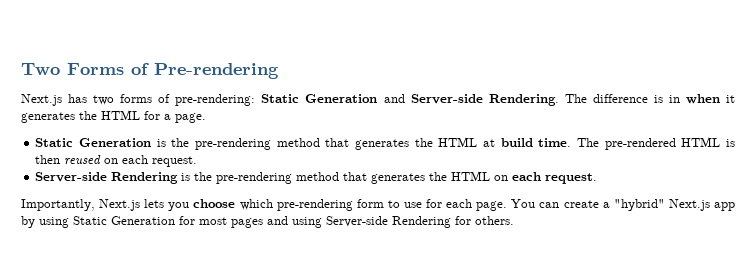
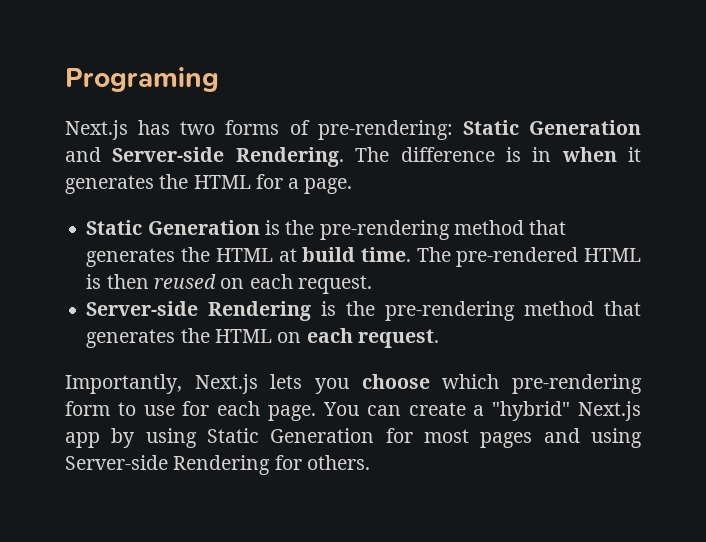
- Two Forms of Pre-rendering
+ Programing

